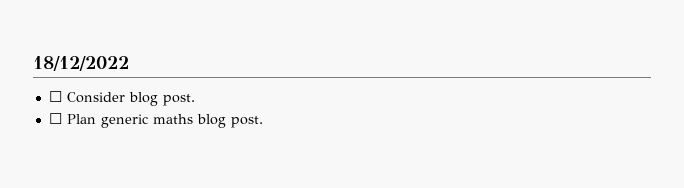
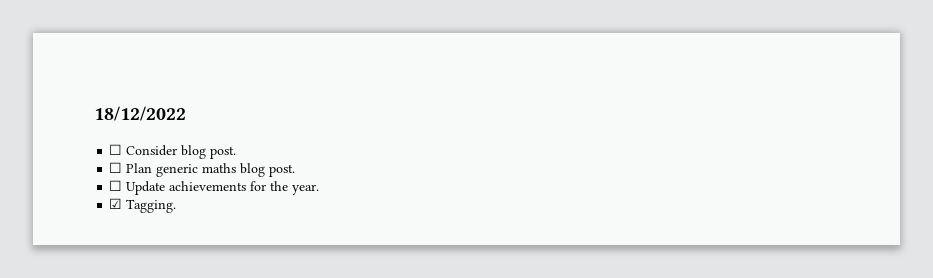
+ ☐ Update achievements for the year.
+ ☑ Tagging.

